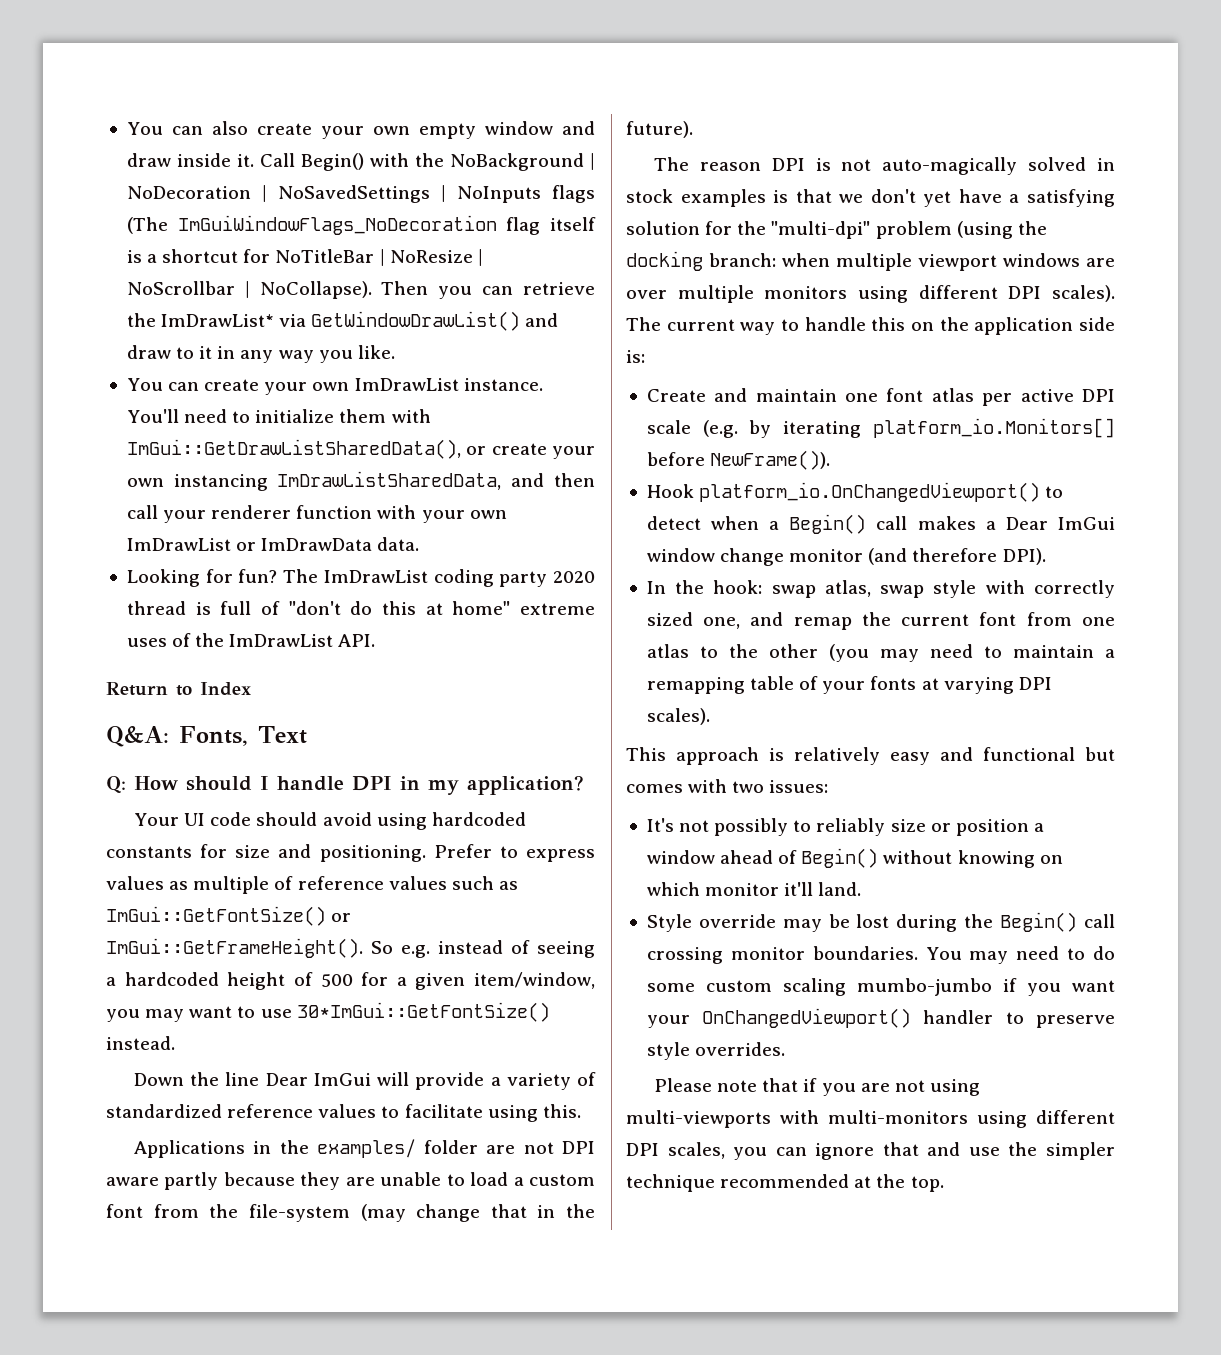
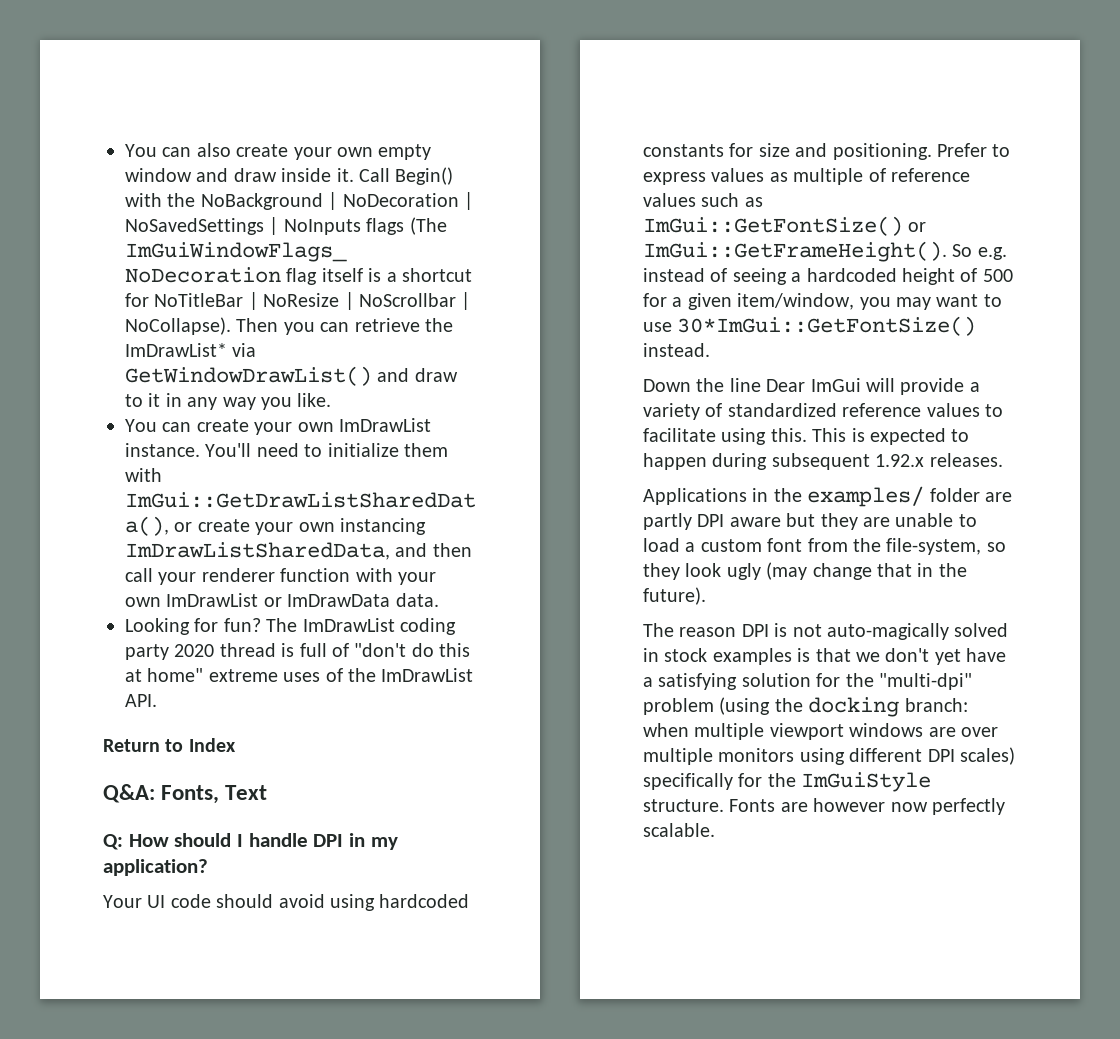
+ This is expected to happen during subsequent 1.92.x releases.
- Applications in the examples/ folder are not DPI aware partly because they are unable to load a custom font from the file-system (may change that in the future).
+ Applications in the examples/ folder are partly DPI aware but they are unable to load a custom font from the file-system, so they look ugly (may change that in the future).
- The reason DPI is not auto-magically solved in stock examples is that we don't yet have a satisfying solution for the "multi-dpi" problem (using the docking branch: when multiple viewport windows are over multiple monitors using different DPI scales). The current way to handle this on the application side is:
- Create and maintain one font atlas per active DPI scale (e.g. by iterating platform_io.Monitors[] before NewFrame()).
- Hook platform_io.OnChangedViewport() to detect when a Begin() call makes a Dear ImGui window change monitor (and therefore DPI).
- In the hook: swap atlas, swap style with correctly sized one, and remap the current font from one atlas to the other (you may need to maintain a remapping table of your fonts at varying DPI scales).
- This approach is relatively easy and functional but comes with two issues:
- It's not possibly to reliably size or position a window ahead of Begin() without knowing on which monitor it'll land.
- Style override may be lost during the Begin() call crossing monitor boundaries. You may need to do some custom scaling mumbo-jumbo if you want your OnChangedViewport() handler to preserve style overrides.
- Please note that if you are not using multi-viewports with multi-monitors using different DPI scales, you can ignore that and use the simpler technique recommended at the top.
+ The reason DPI is not auto-magically solved in stock examples is that we don't yet have a satisfying solution for the "multi-dpi" problem (using the docking branch: when multiple viewport windows are over multiple monitors using different DPI scales) specifically for the ImGuiStyle structure. Fonts are however now perfectly scalable.

